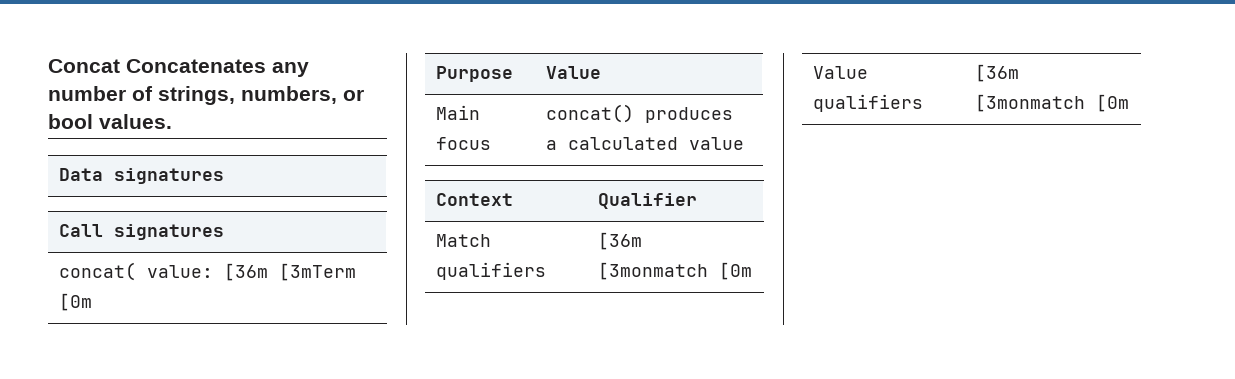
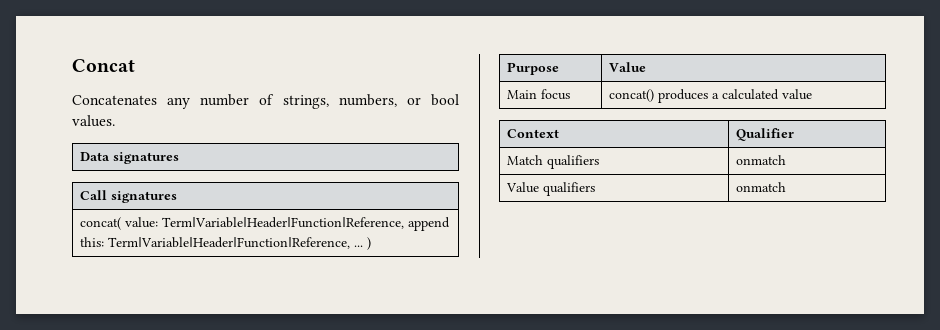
- Concat Concatenates any number of strings, numbers, or bool values.
+ Concat
+ Concatenates any number of strings, numbers, or bool values.
- concat( value: [36m [3mTerm [0m
+ concat( value: TermǁVariableǁHeaderǁFunctionǁReference, append this: TermǁVariableǁHeaderǁFunctionǁReference, ... )
- Match qualifiers | [36m [3monmatch [0m
+ Match qualifiers | onmatch
- Value qualifiers | [36m [3monmatch [0m
+ Value qualifiers | onmatch

